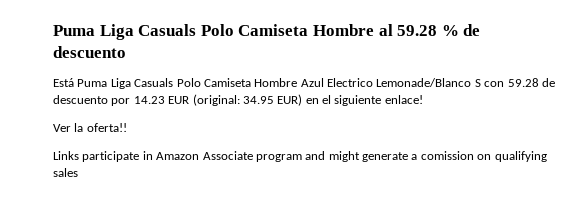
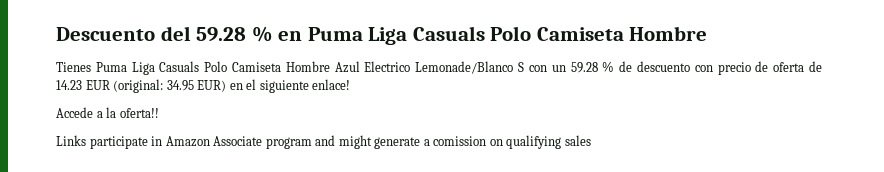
- Puma Liga Casuals Polo Camiseta Hombre al 59.28 % de descuento
- Está Puma Liga Casuals Polo Camiseta Hombre Azul Electrico Lemonade/Blanco S con 59.28 de descuento por 14.23 EUR (original: 34.95 EUR) en el siguiente enlace!
+ Descuento del 59.28 % en Puma Liga Casuals Polo Camiseta Hombre
+ Tienes Puma Liga Casuals Polo Camiseta Hombre Azul Electrico Lemonade/Blanco S con un 59.28 % de descuento con precio de oferta de 14.23 EUR (original: 34.95 EUR) en el siguiente enlace!
- Ver la oferta!!
+ Accede a la oferta!!

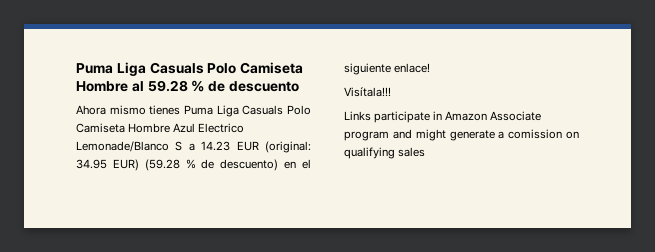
- Descuento del 59.28 % en Puma Liga Casuals Polo Camiseta Hombre
- Tienes Puma Liga Casuals Polo Camiseta Hombre Azul Electrico Lemonade/Blanco S con un 59.28 % de descuento con precio de oferta de 14.23 EUR (original: 34.95 EUR) en el siguiente enlace!
+ Puma Liga Casuals Polo Camiseta Hombre al 59.28 % de descuento
+ Ahora mismo tienes Puma Liga Casuals Polo Camiseta Hombre Azul Electrico Lemonade/Blanco S a 14.23 EUR (original: 34.95 EUR) (59.28 % de descuento) en el siguiente enlace!
- Accede a la oferta!!
+ Visítala!!!

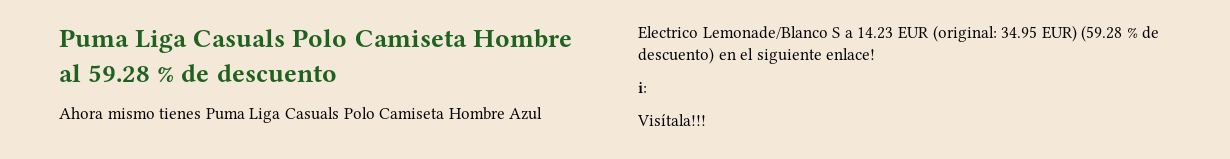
+ ℹ:
- Links participate in Amazon Associate program and might generate a comission on qualifying sales

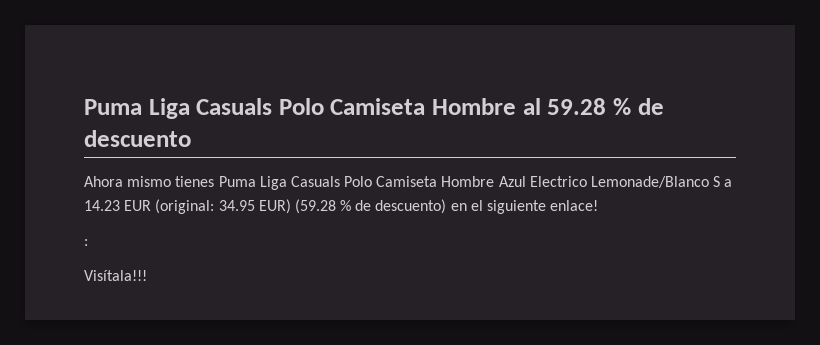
- ℹ:
+ :

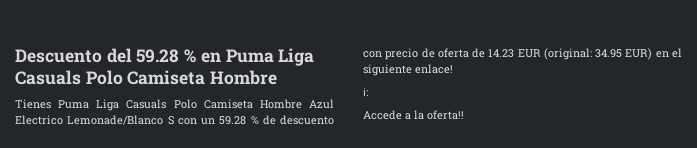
- Puma Liga Casuals Polo Camiseta Hombre al 59.28 % de descuento
- Ahora mismo tienes Puma Liga Casuals Polo Camiseta Hombre Azul Electrico Lemonade/Blanco S a 14.23 EUR (original: 34.95 EUR) (59.28 % de descuento) en el siguiente enlace!
+ Descuento del 59.28 % en Puma Liga Casuals Polo Camiseta Hombre
+ Tienes Puma Liga Casuals Polo Camiseta Hombre Azul Electrico Lemonade/Blanco S con un 59.28 % de descuento con precio de oferta de 14.23 EUR (original: 34.95 EUR) en el siguiente enlace!
- :
- Visítala!!!
+ ℹ:
+ Accede a la oferta!!

